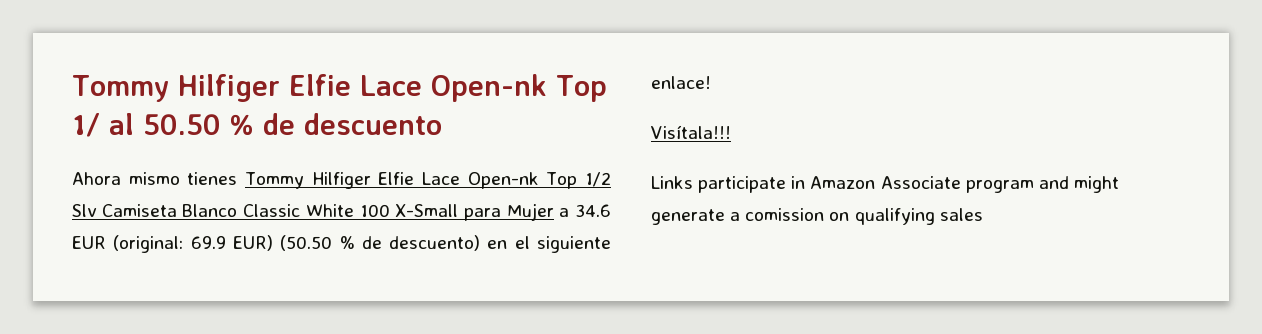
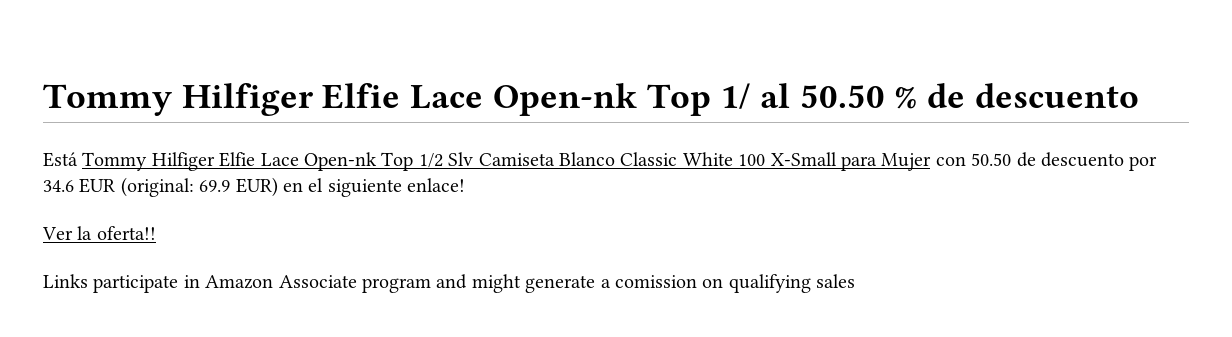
- Ahora mismo tienes Tommy Hilfiger Elfie Lace Open-nk Top 1/2 Slv Camiseta Blanco Classic White 100 X-Small para Mujer a 34.6 EUR (original: 69.9 EUR) (50.50 % de descuento) en el siguiente enlace!
+ Está Tommy Hilfiger Elfie Lace Open-nk Top 1/2 Slv Camiseta Blanco Classic White 100 X-Small para Mujer con 50.50 de descuento por 34.6 EUR (original: 69.9 EUR) en el siguiente enlace!
- Visítala!!!
+ Ver la oferta!!

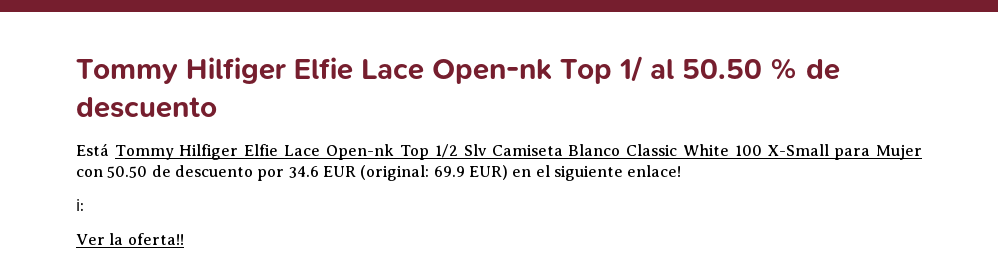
+ ℹ:
- Links participate in Amazon Associate program and might generate a comission on qualifying sales

